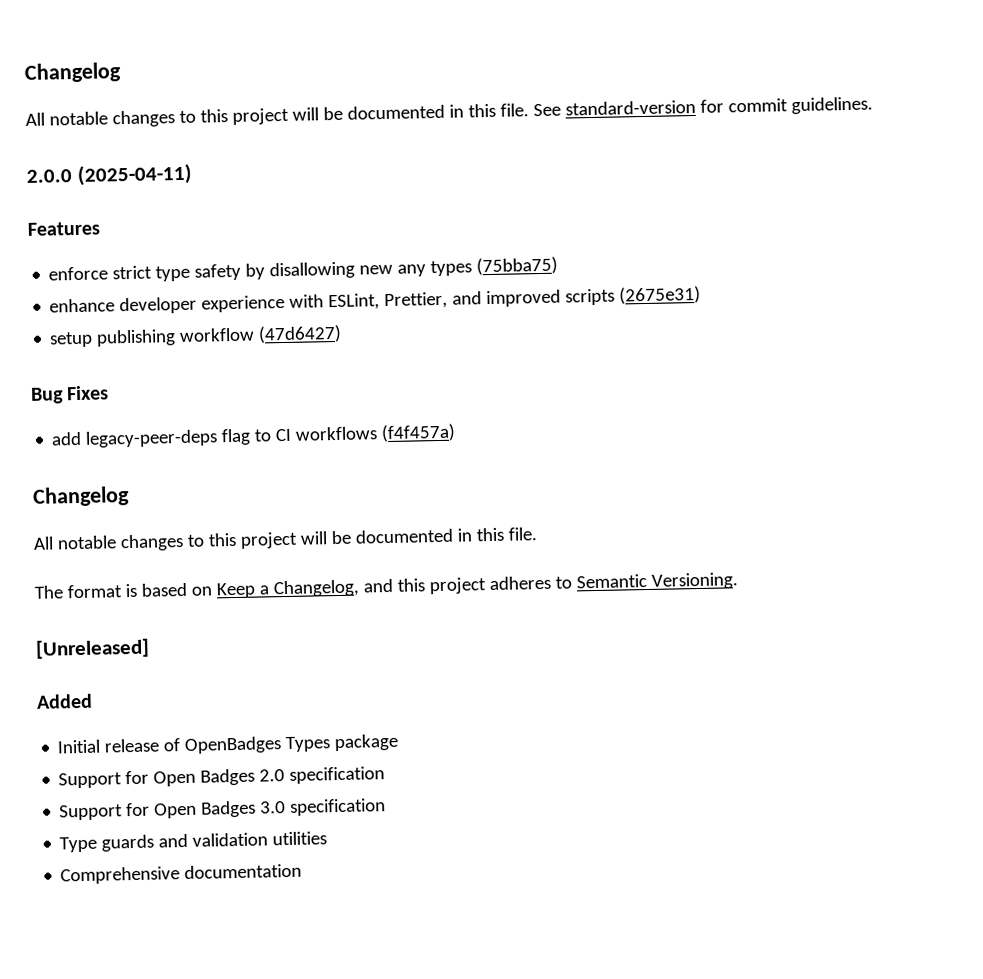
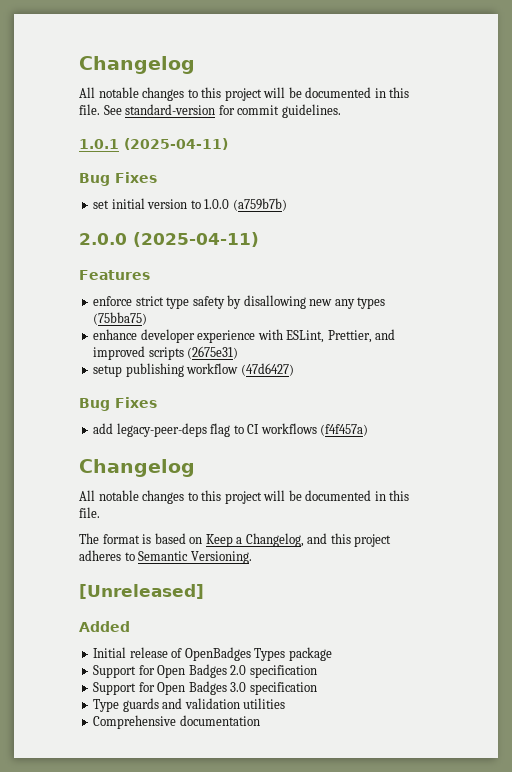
+ 1.0.1 (2025-04-11)
+ Bug Fixes
+ set initial version to 1.0.0 (a759b7b)

